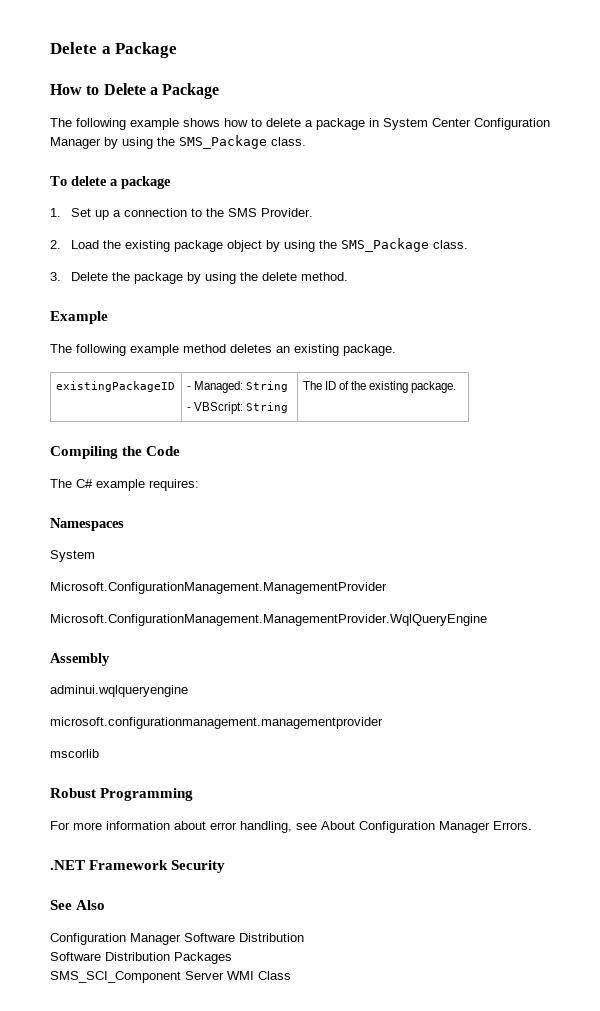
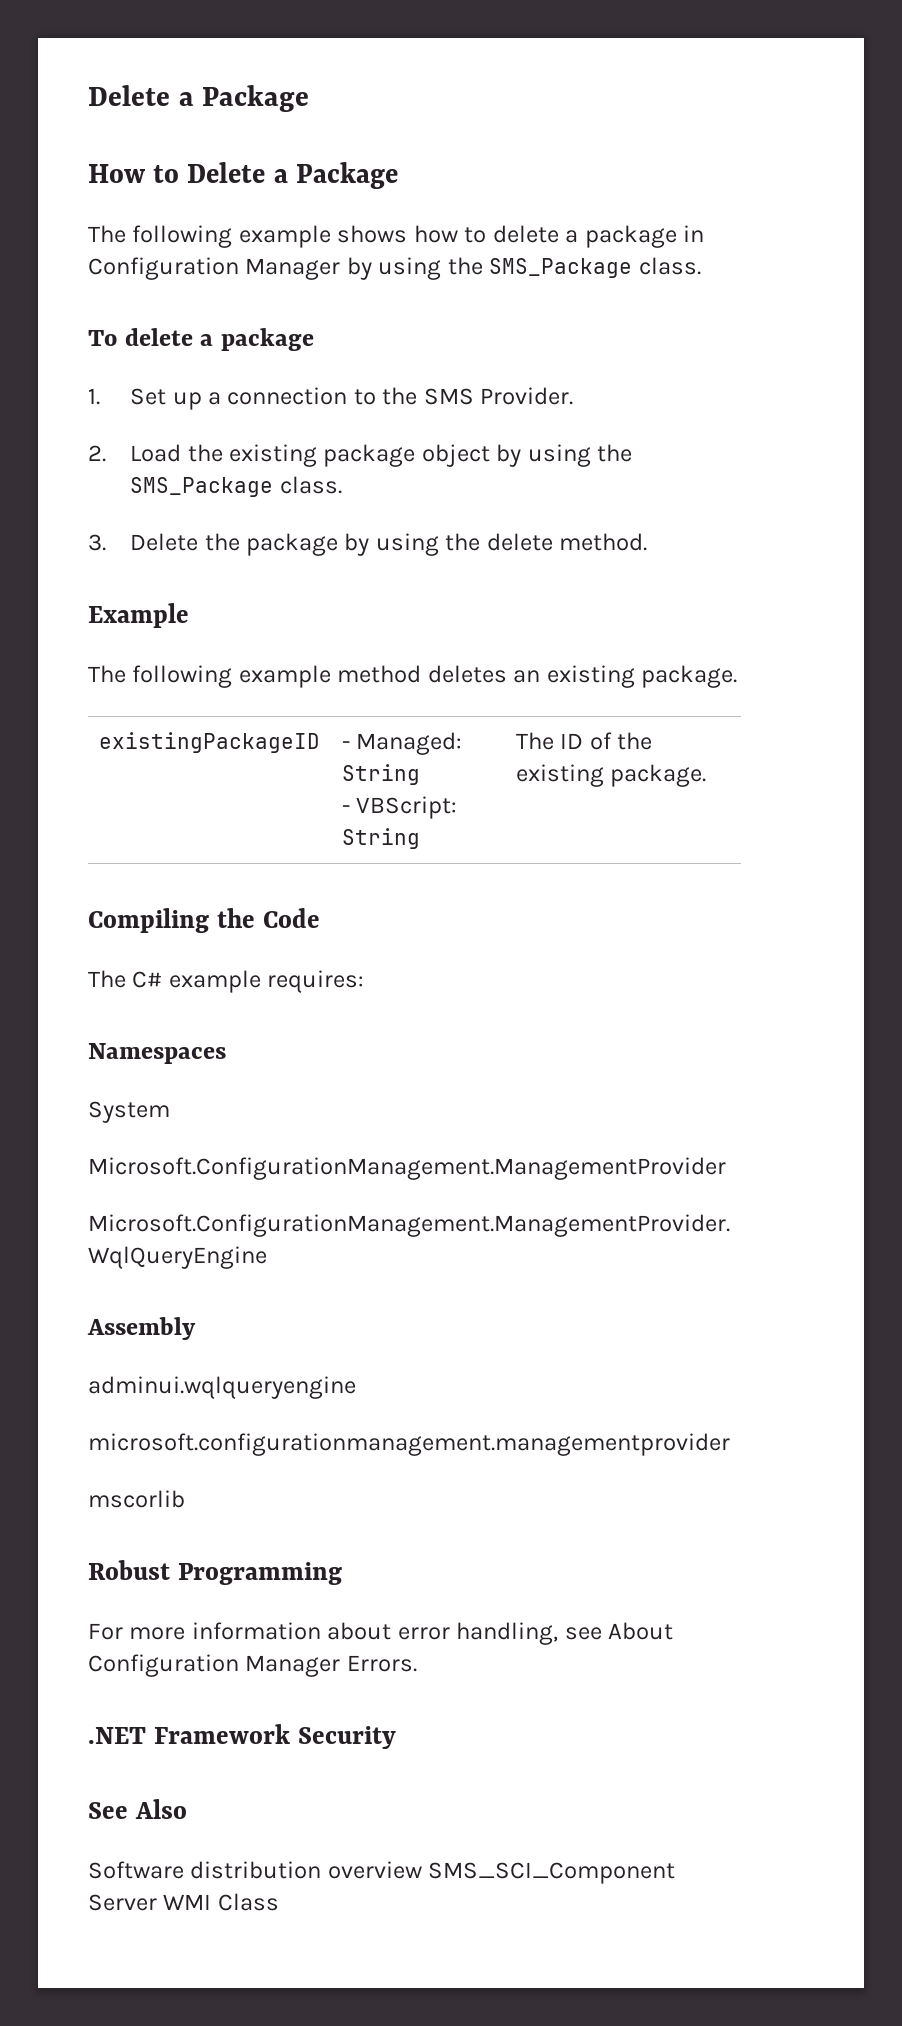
- The following example shows how to delete a package in System Center Configuration Manager by using the SMS_Package class.
+ The following example shows how to delete a package in Configuration Manager by using the SMS_Package class.
- Configuration Manager Software Distribution
- Software Distribution Packages
- SMS_SCI_Component Server WMI Class
+ Software distribution overview SMS_SCI_Component Server WMI Class

